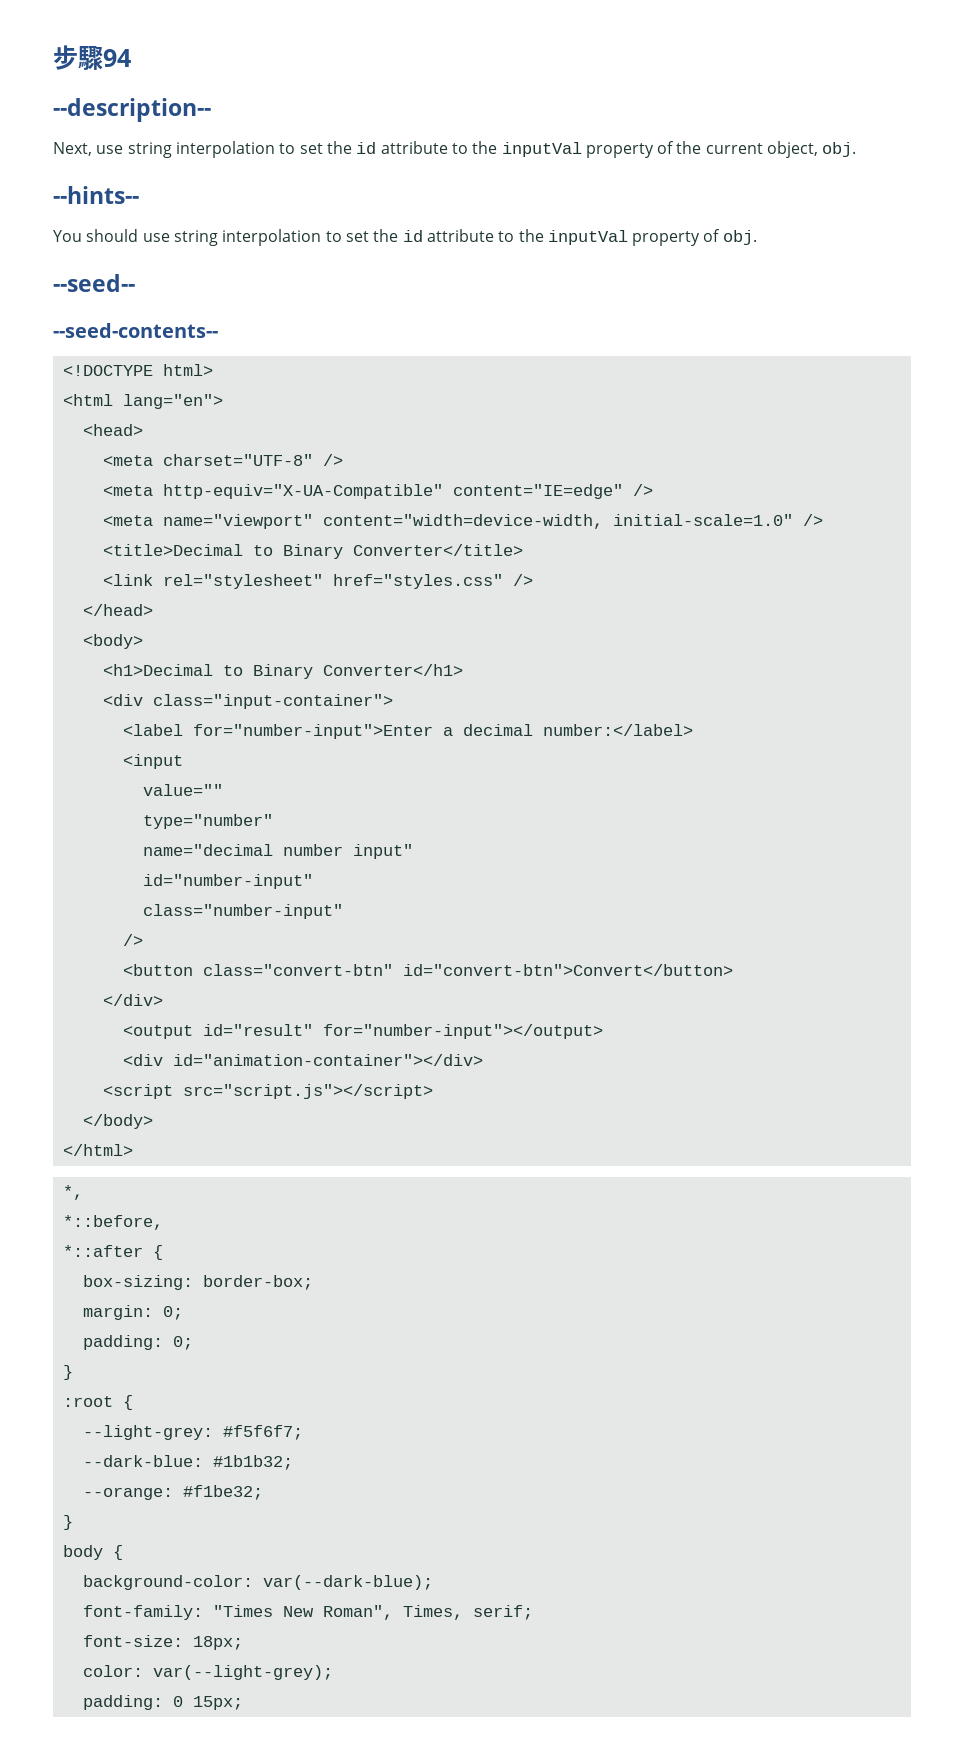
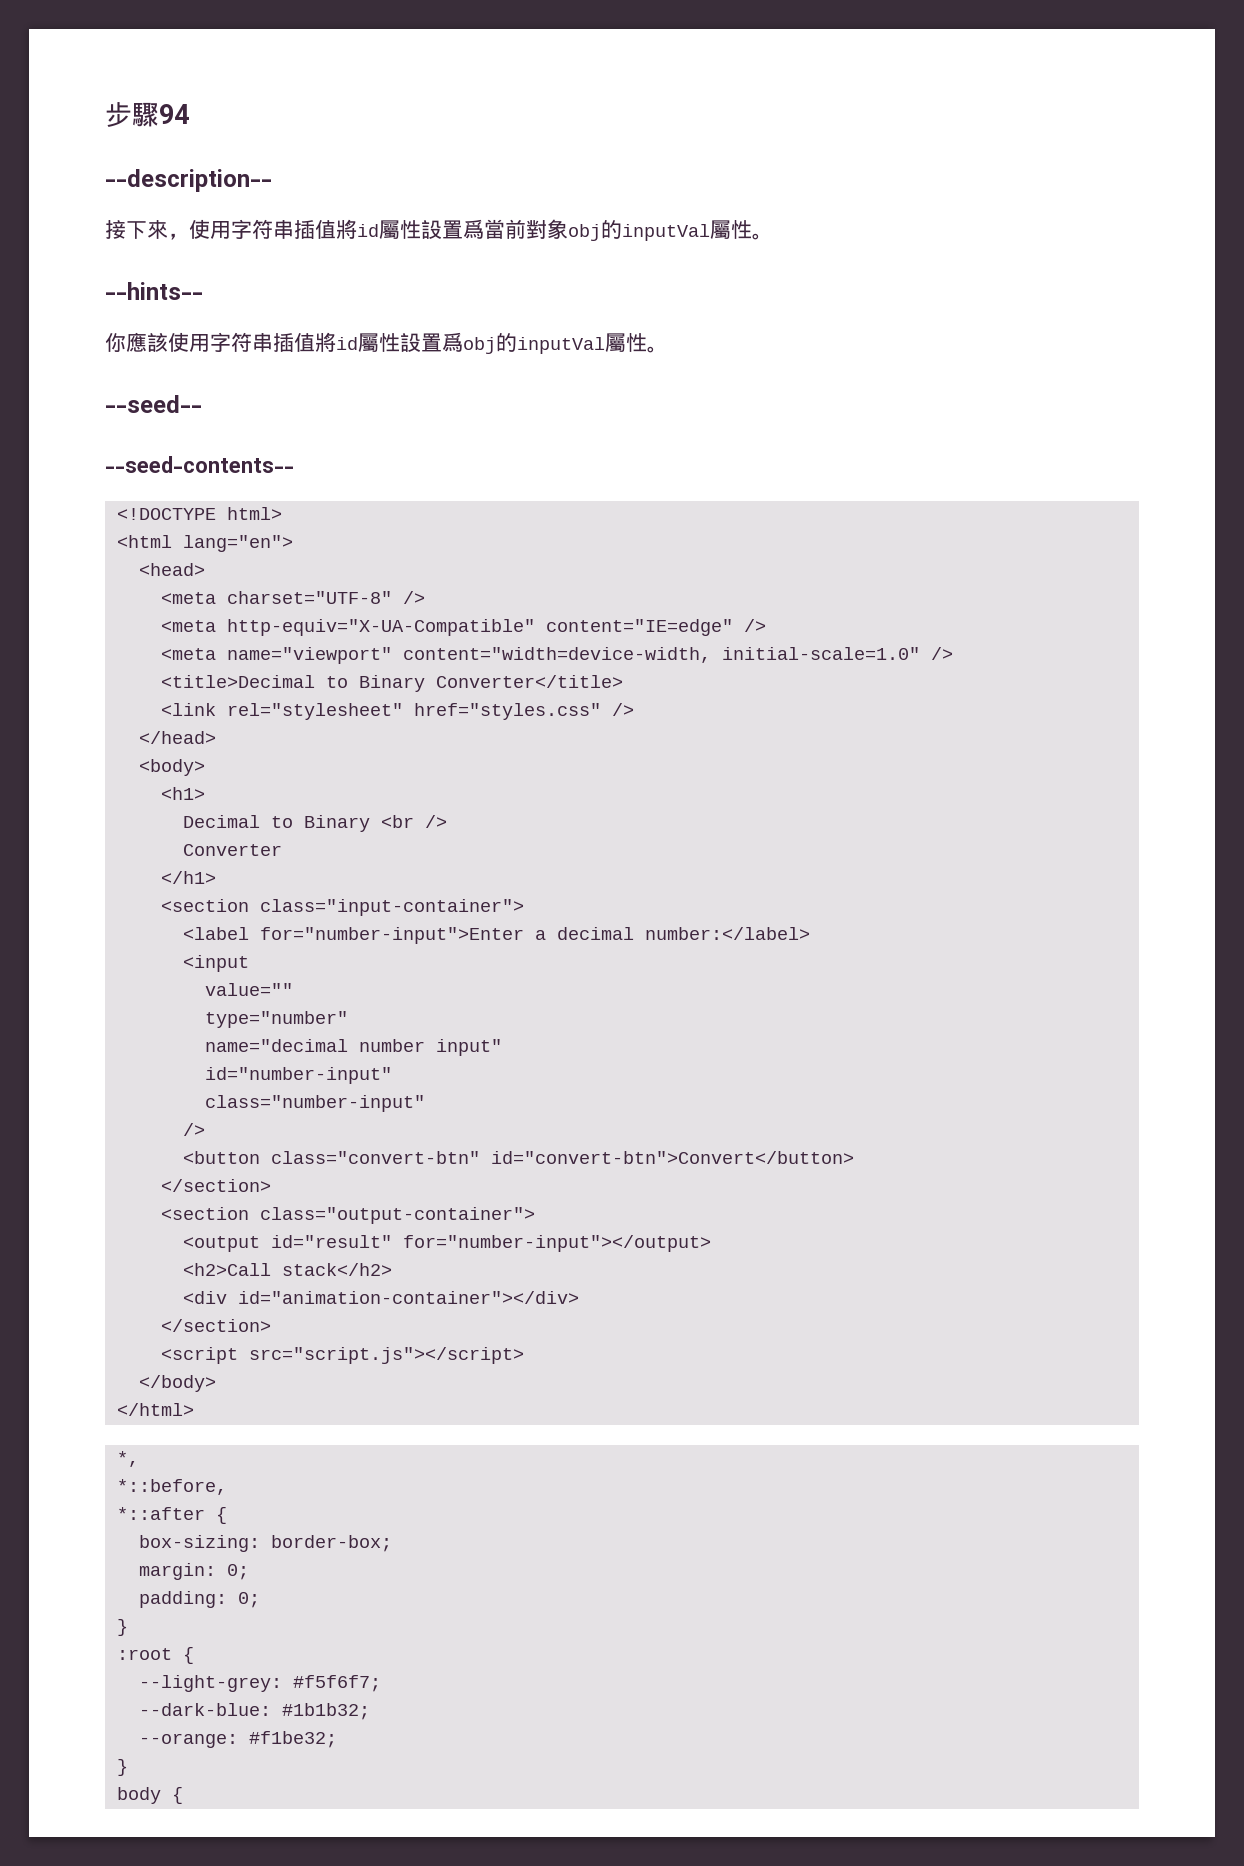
- Next, use string interpolation to set the id attribute to the inputVal property of the current object, obj.
+ 接下來，使用字符串插值將id屬性設置爲當前對象obj的inputVal屬性。
  --hints--
- You should use string interpolation to set the id attribute to the inputVal property of obj.
+ 你應該使用字符串插值將id屬性設置爲obj的inputVal屬性。
- <h1>Decimal to Binary Converter</h1>
- <div class="input-container">
+ <h1>
+ Decimal to Binary <br />
+ Converter
+ </h1>
+ <section class="input-container">
  <button class="convert-btn" id="convert-btn">Convert</button>
- </div>
+ </section>
+ <section class="output-container">
+ <h2>Call stack</h2>
  <div id="animation-container"></div>
+ </section>
- background-color: var(--dark-blue);
- font-family: "Times New Roman", Times, serif;
- font-size: 18px;
- color: var(--light-grey);
- padding: 0 15px;

